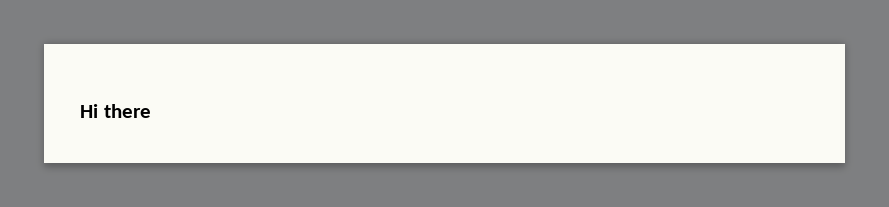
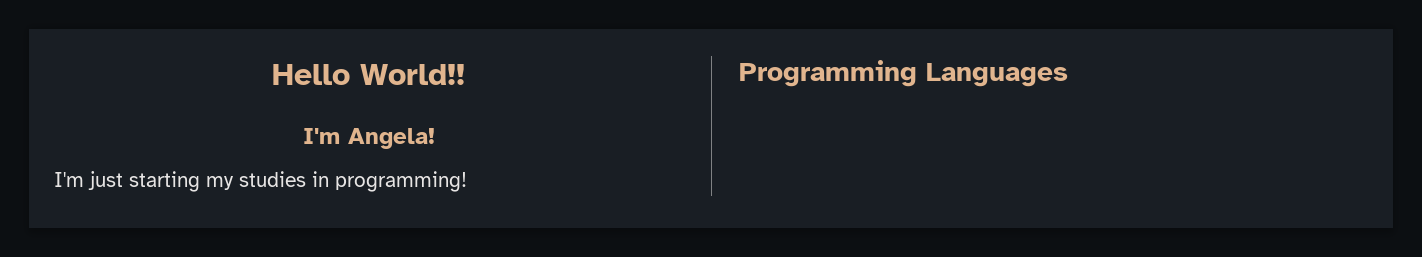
- Hi there
+ Hello World!!
+ I'm Angela!
+ I'm just starting my studies in programming!
+ Programming Languages

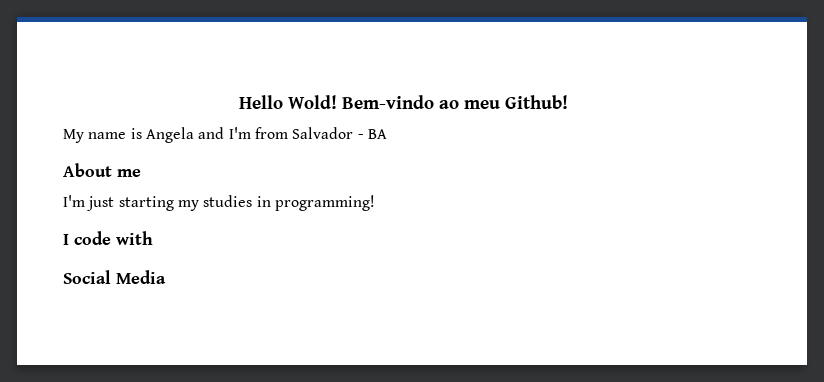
- Hello World!!
- I'm Angela!
+ Hello Wold! Bem-vindo ao meu Github!
+ My name is Angela and I'm from Salvador - BA
+ About me
- Programming Languages
+ I code with
+ Social Media

